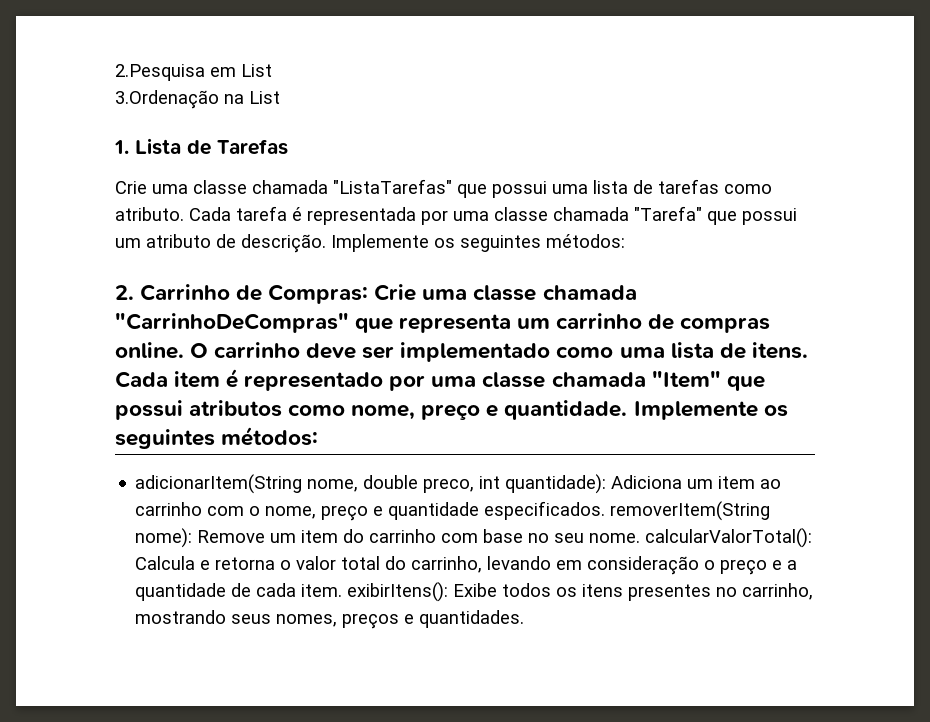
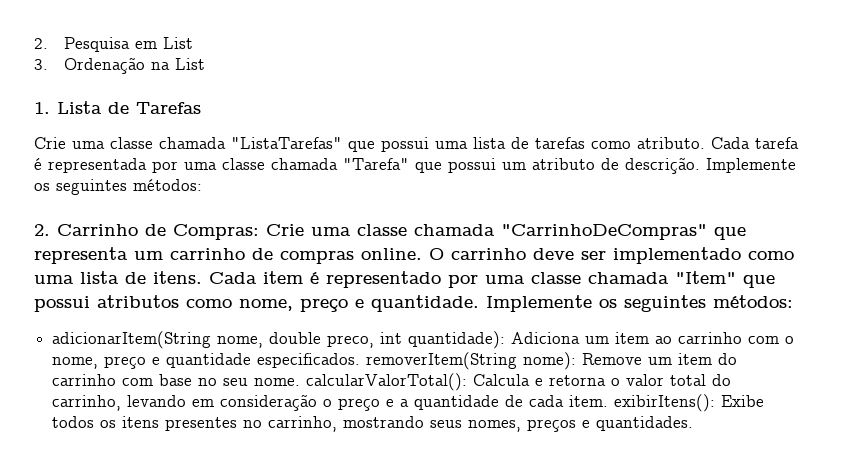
- 2.Pesquisa em List
+ 2. Pesquisa em List
- 3.Ordenação na List
+ 3. Ordenação na List

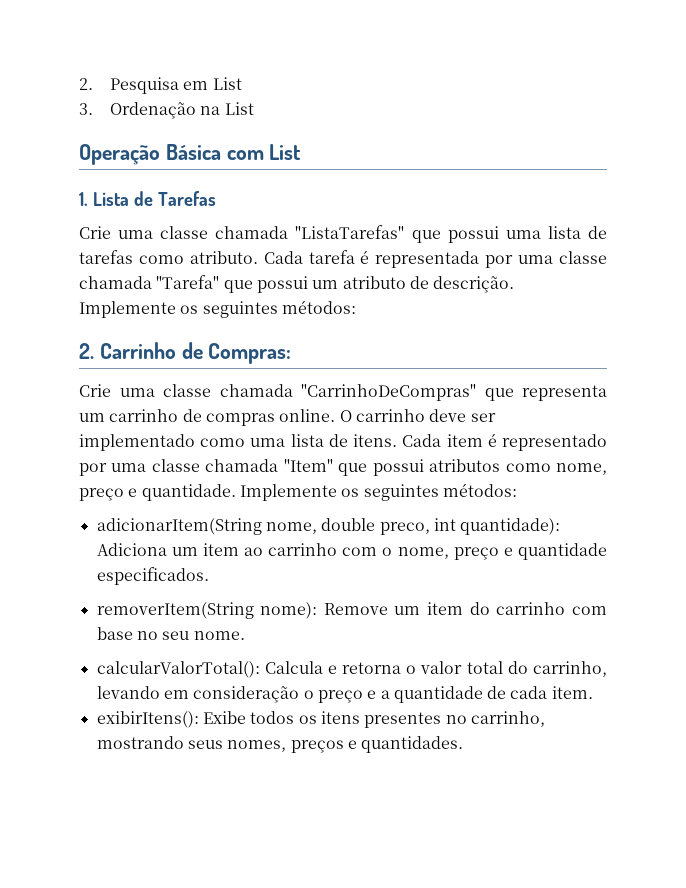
+ Operação Básica com List
- 2. Carrinho de Compras: Crie uma classe chamada "CarrinhoDeCompras" que representa um carrinho de compras online.
+ 2. Carrinho de Compras:
+ Crie uma classe chamada "CarrinhoDeCompras" que representa um carrinho de compras online.
- Adiciona um item ao carrinho com o nome, preço e quantidade especificados. removerItem(String nome):
+ Adiciona um item ao carrinho com o nome, preço e quantidade especificados.
+ removerItem(String nome):
- Remove um item do carrinho com base no seu nome. calcularValorTotal():
+ Remove um item do carrinho com base no seu nome.
+ calcularValorTotal():
- Calcula e retorna o valor total do carrinho, levando em consideração o preço e a quantidade de cada item. exibirItens():
+ Calcula e retorna o valor total do carrinho, levando em consideração o preço e a quantidade de cada item.
+ exibirItens():

